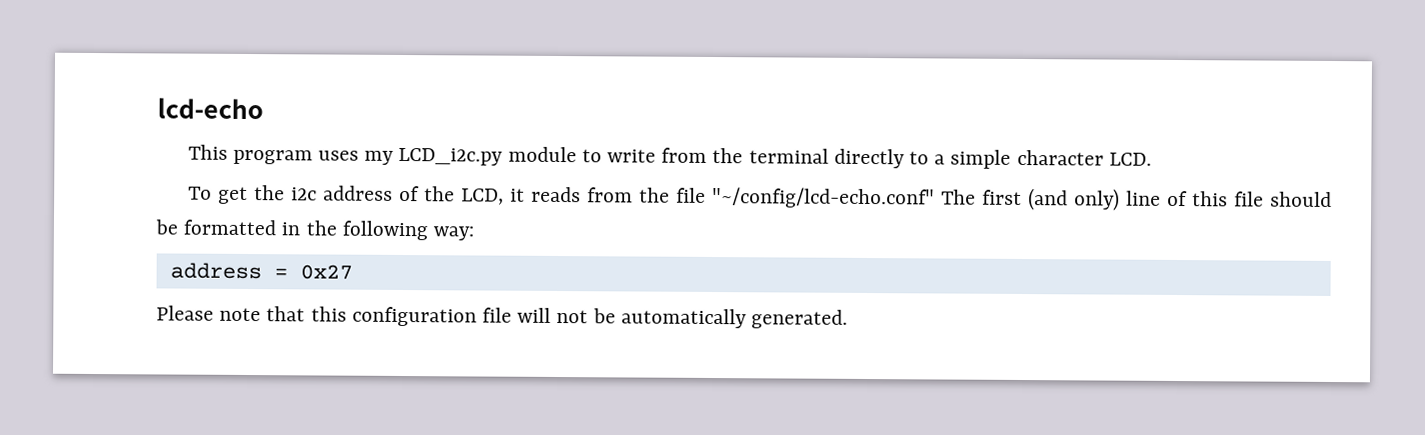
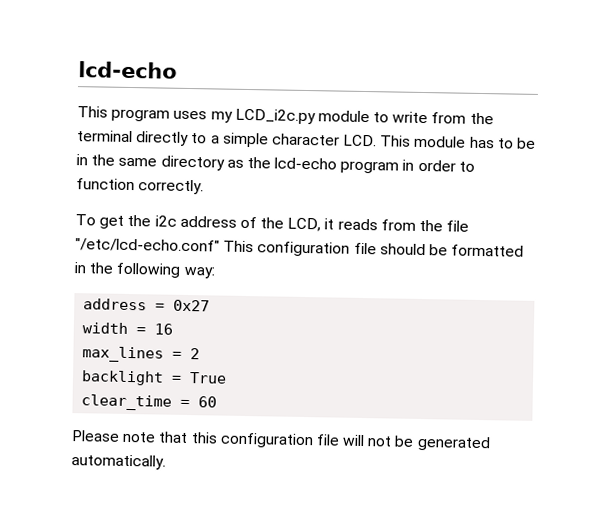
- This program uses my LCD_i2c.py module to write from the terminal directly to a simple character LCD.
+ This program uses my LCD_i2c.py module to write from the terminal directly to a simple character LCD. This module has to be in the same directory as the lcd-echo program in order to function correctly.
- To get the i2c address of the LCD, it reads from the file "~/config/lcd-echo.conf" The first (and only) line of this file should be formatted in the following way:
+ To get the i2c address of the LCD, it reads from the file "/etc/lcd-echo.conf" This configuration file should be formatted in the following way:
+ width = 16
+ max_lines = 2
+ backlight = True
+ clear_time = 60
- Please note that this configuration file will not be automatically generated.
+ Please note that this configuration file will not be generated automatically.

